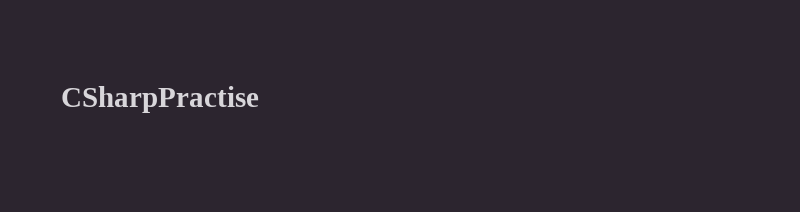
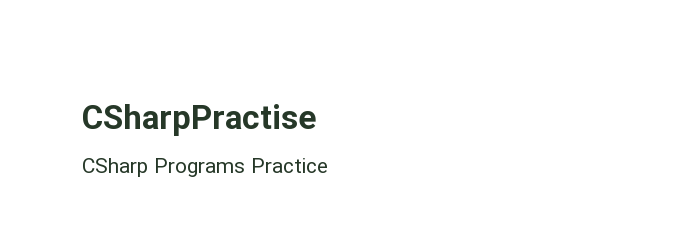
+ CSharp Programs Practice

